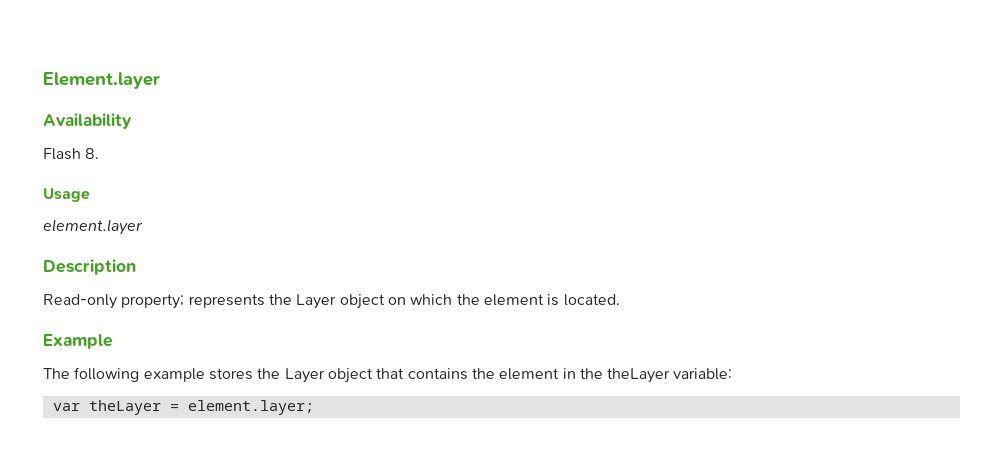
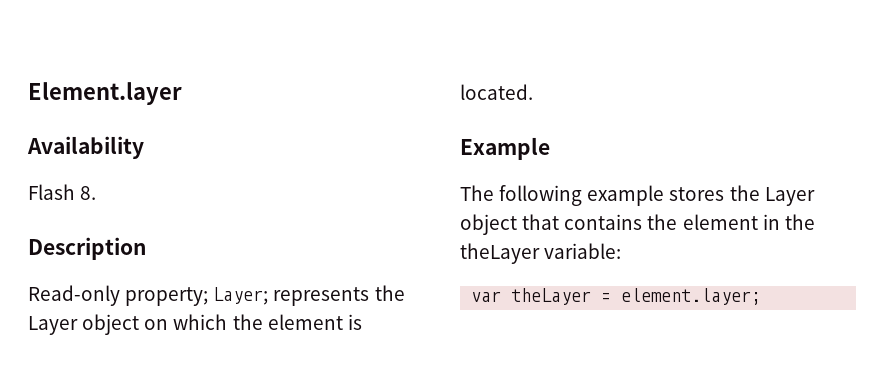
- Usage
- element.layer
- Read-only property; represents the Layer object on which the element is located.
+ Read-only property; Layer; represents the Layer object on which the element is located.

